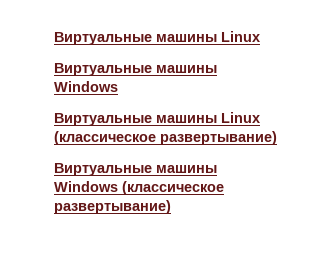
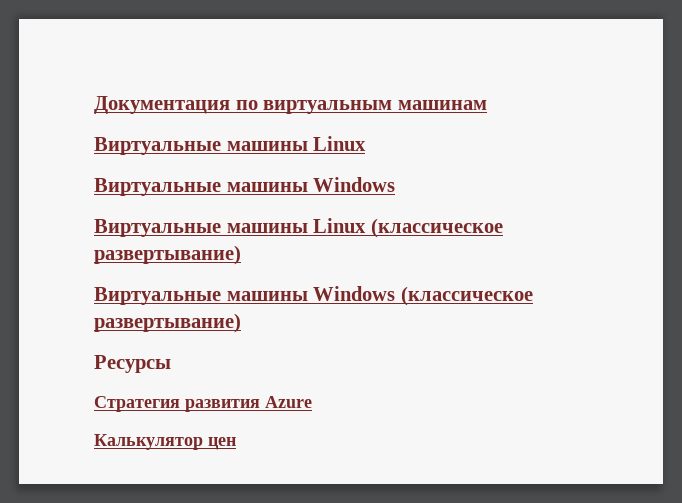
+ Документация по виртуальным машинам
+ Ресурсы
+ Стратегия развития Azure
+ Калькулятор цен

